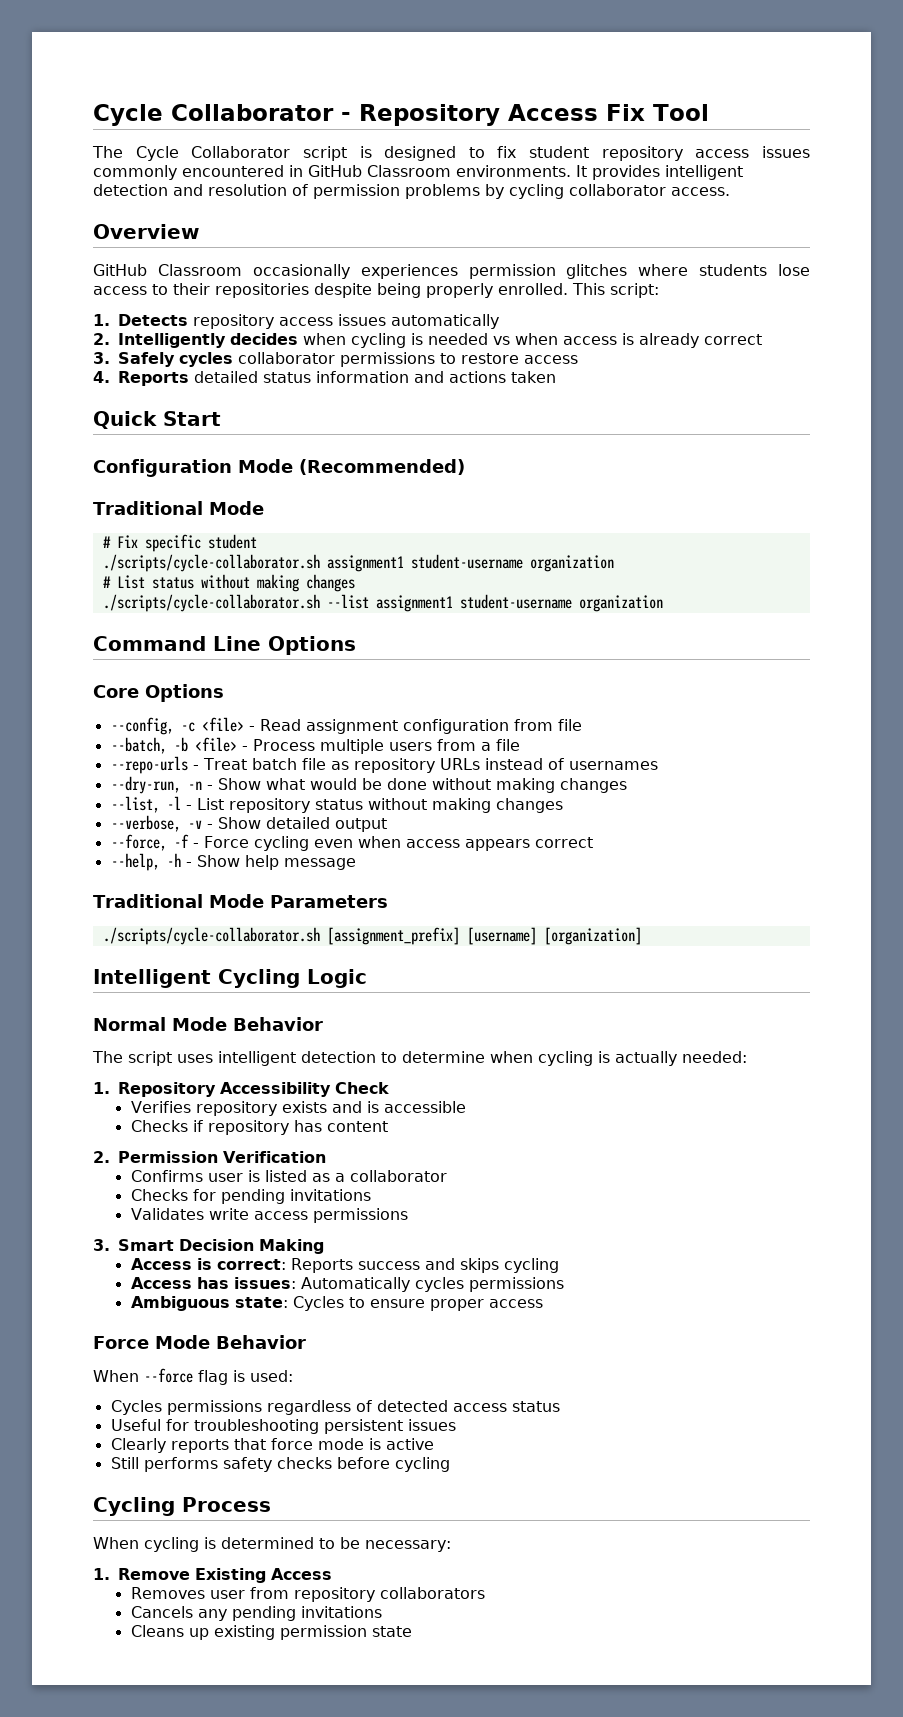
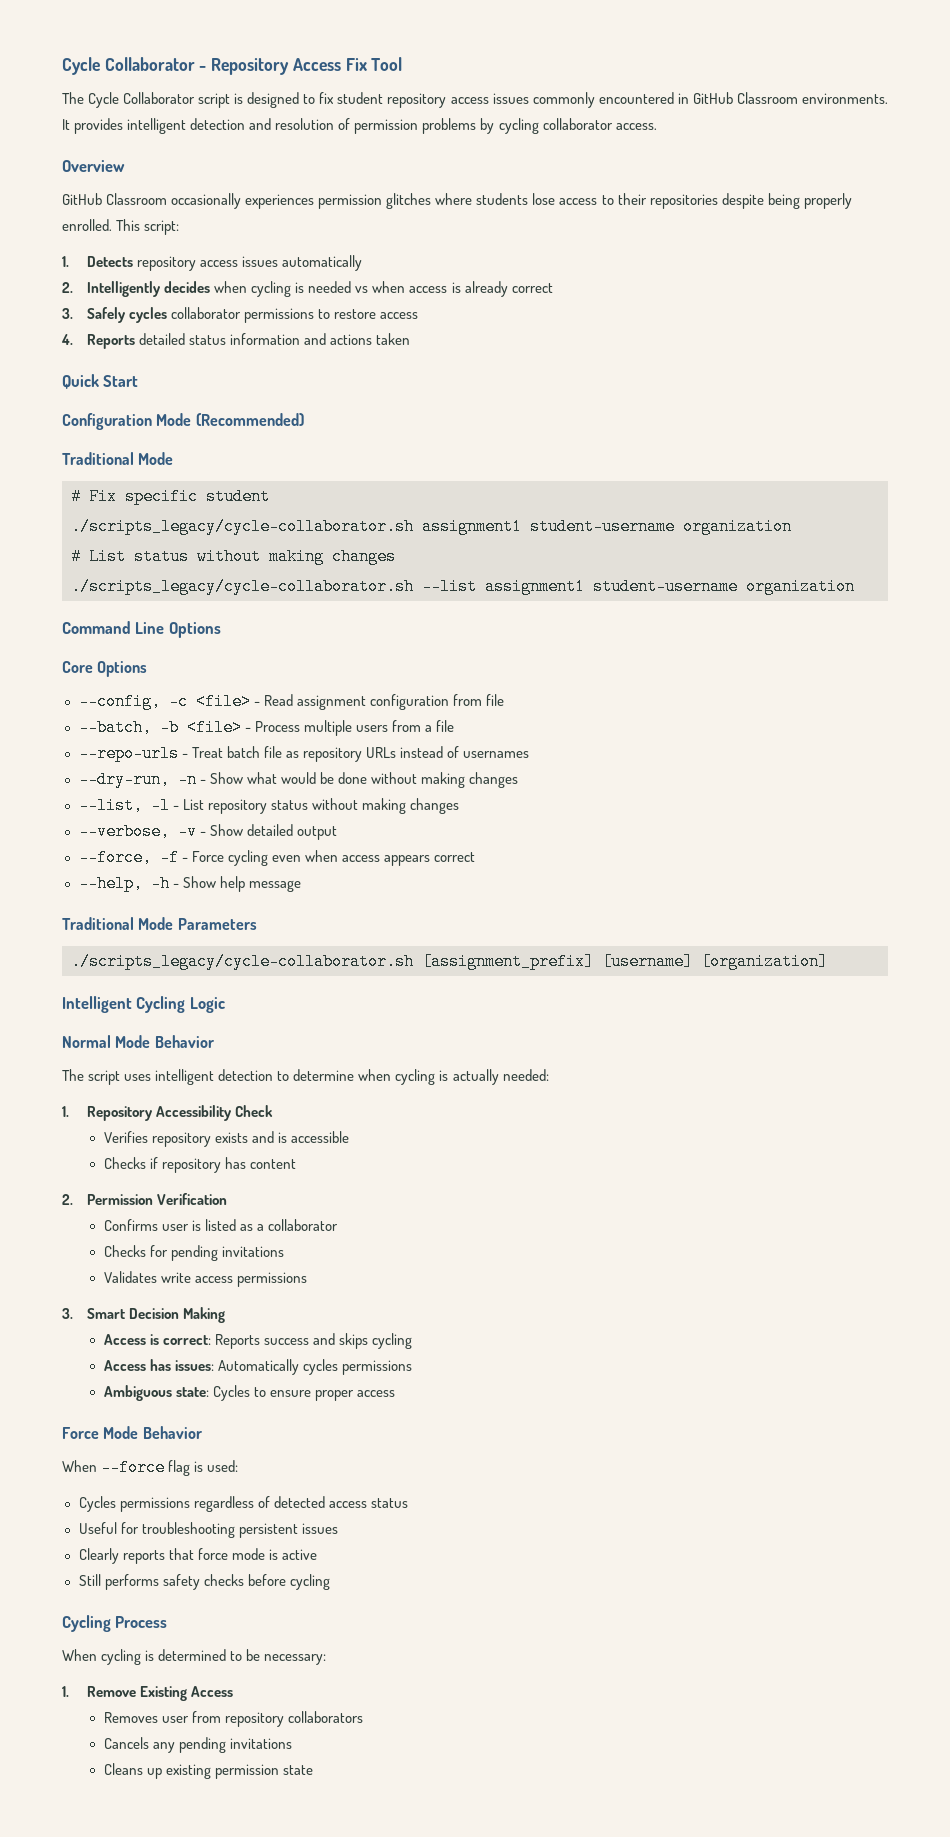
- ./scripts/cycle-collaborator.sh assignment1 student-username organization
+ ./scripts_legacy/cycle-collaborator.sh assignment1 student-username organization
- ./scripts/cycle-collaborator.sh --list assignment1 student-username organization
+ ./scripts_legacy/cycle-collaborator.sh --list assignment1 student-username organization
- ./scripts/cycle-collaborator.sh [assignment_prefix] [username] [organization]
+ ./scripts_legacy/cycle-collaborator.sh [assignment_prefix] [username] [organization]

